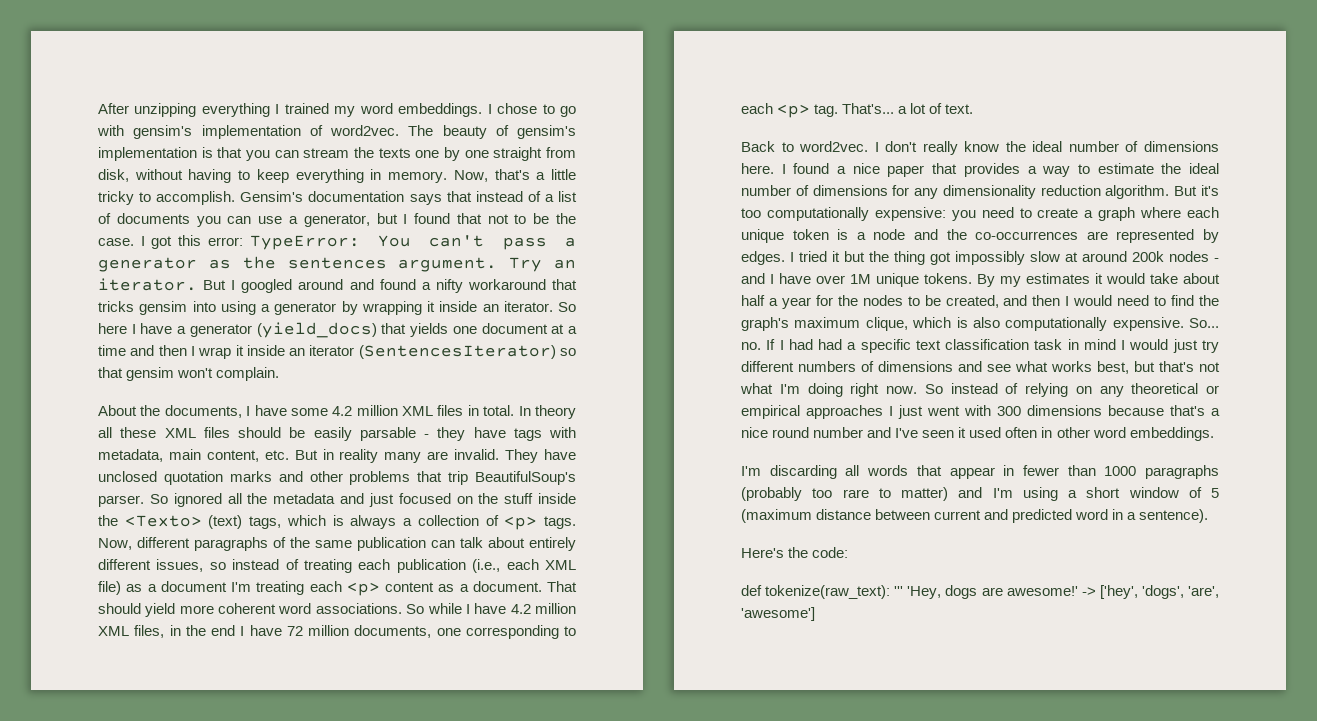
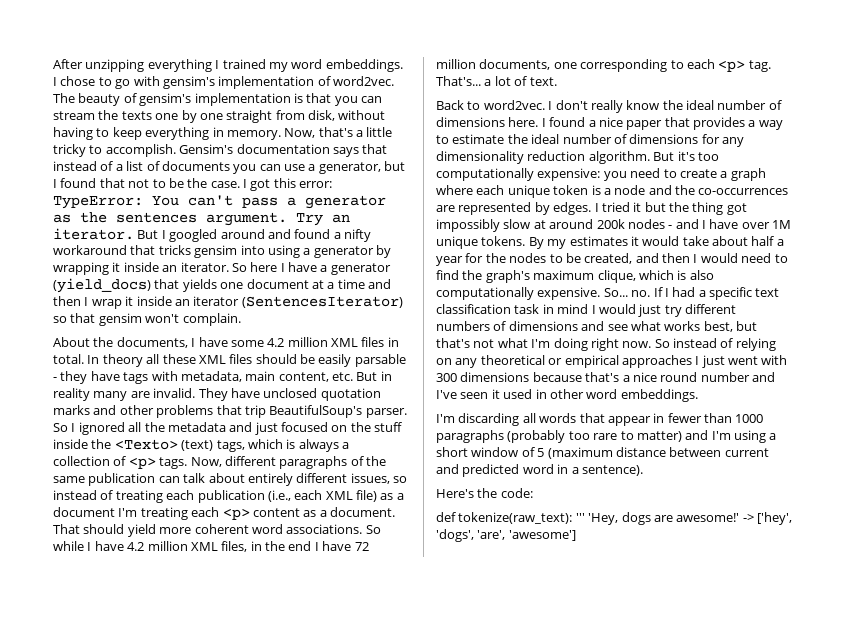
- So ignored all the metadata and just focused on the stuff inside the <Texto> (text) tags, which is always a collection of <p> tags.
+ So I ignored all the metadata and just focused on the stuff inside the <Texto> (text) tags, which is always a collection of <p> tags.
- So... no. If I had had a specific text classification task in mind I would just try different numbers of dimensions and see what works best, but that's not what I'm doing right now.
+ So... no. If I had a specific text classification task in mind I would just try different numbers of dimensions and see what works best, but that's not what I'm doing right now.
- So instead of relying on any theoretical or empirical approaches I just went with 300 dimensions because that's a nice round number and I've seen it used often in other word embeddings.
+ So instead of relying on any theoretical or empirical approaches I just went with 300 dimensions because that's a nice round number and I've seen it used in other word embeddings.

